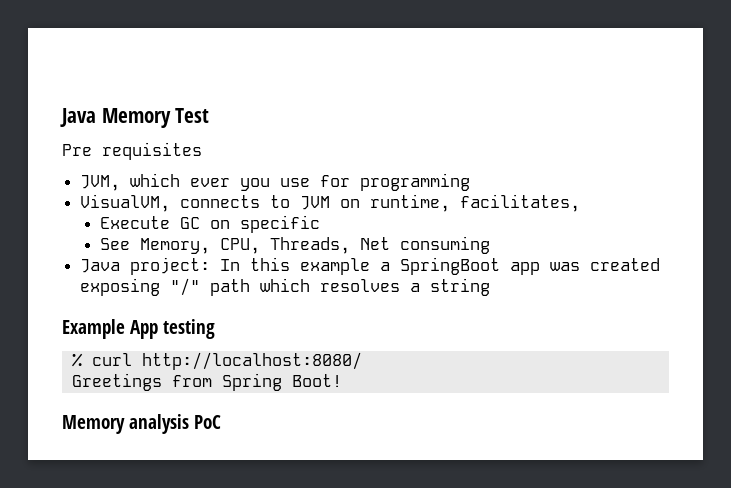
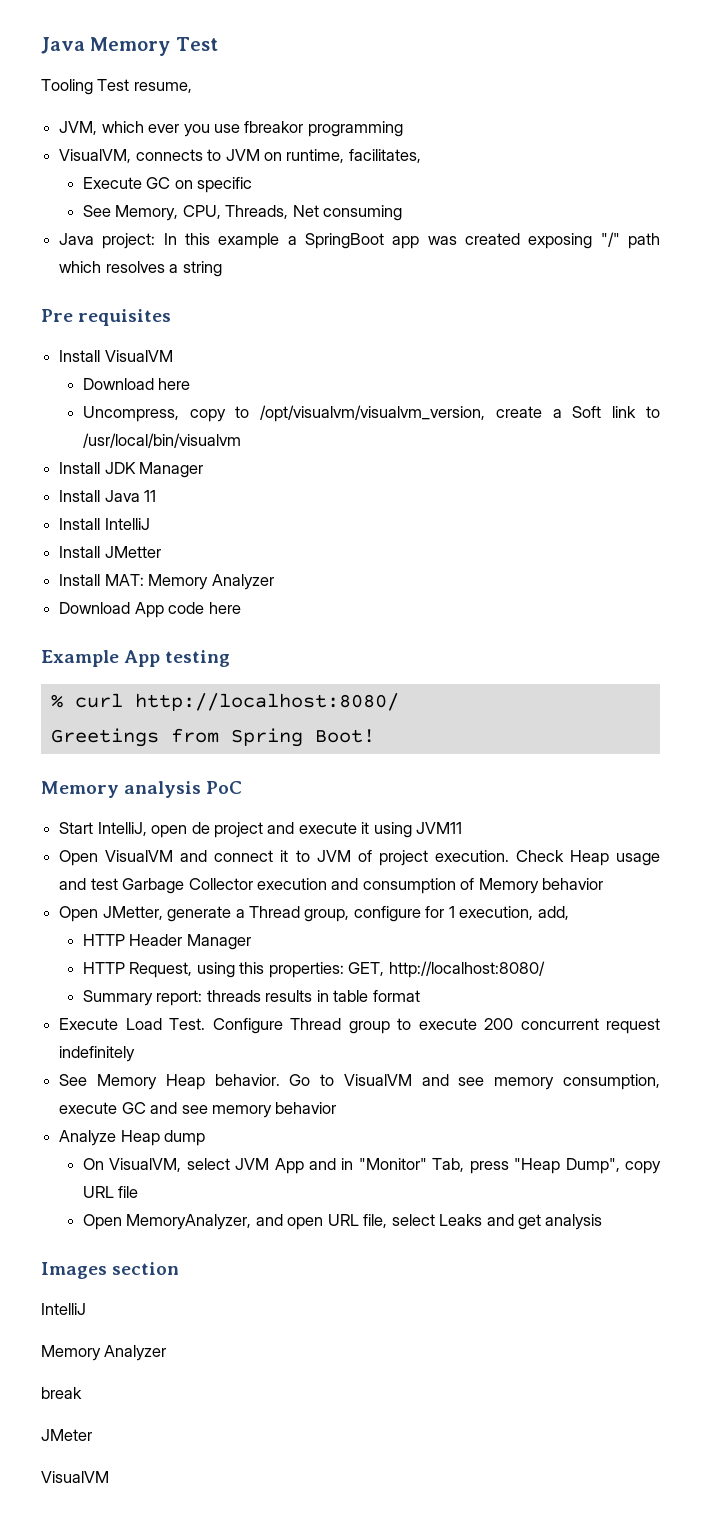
- Pre requisites
+ Tooling Test resume,
- JVM, which ever you use for programming
+ JVM, which ever you use fbreakor programming
+ Pre requisites
+ Install VisualVM
+ Download here
+ Uncompress, copy to /opt/visualvm/visualvm_version, create a Soft link to /usr/local/bin/visualvm
+ Install JDK Manager
+ Install Java 11
+ Install IntelliJ
+ Install JMetter
+ Install MAT: Memory Analyzer
+ Download App code here
+ Start IntelliJ, open de project and execute it using JVM11
+ Open VisualVM and connect it to JVM of project execution. Check Heap usage and test Garbage Collector execution and consumption of Memory behavior
+ Open JMetter, generate a Thread group, configure for 1 execution, add,
+ HTTP Header Manager
+ HTTP Request, using this properties: GET, http://localhost:8080/
+ Summary report: threads results in table format
+ Execute Load Test. Configure Thread group to execute 200 concurrent request indefinitely
+ See Memory Heap behavior. Go to VisualVM and see memory consumption, execute GC and see memory behavior
+ Analyze Heap dump
+ On VisualVM, select JVM App and in "Monitor" Tab, press "Heap Dump", copy URL file
+ Open MemoryAnalyzer, and open URL file, select Leaks and get analysis
+ Images section
+ IntelliJ
+ Memory Analyzer
+ break
+ JMeter
+ VisualVM

